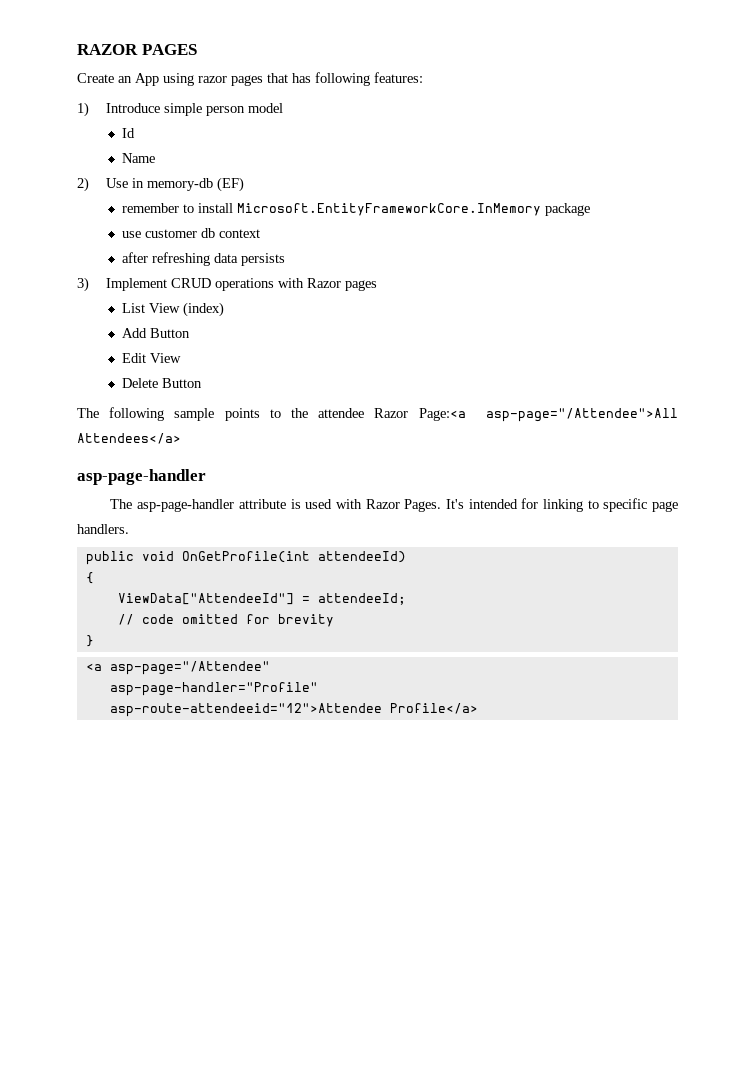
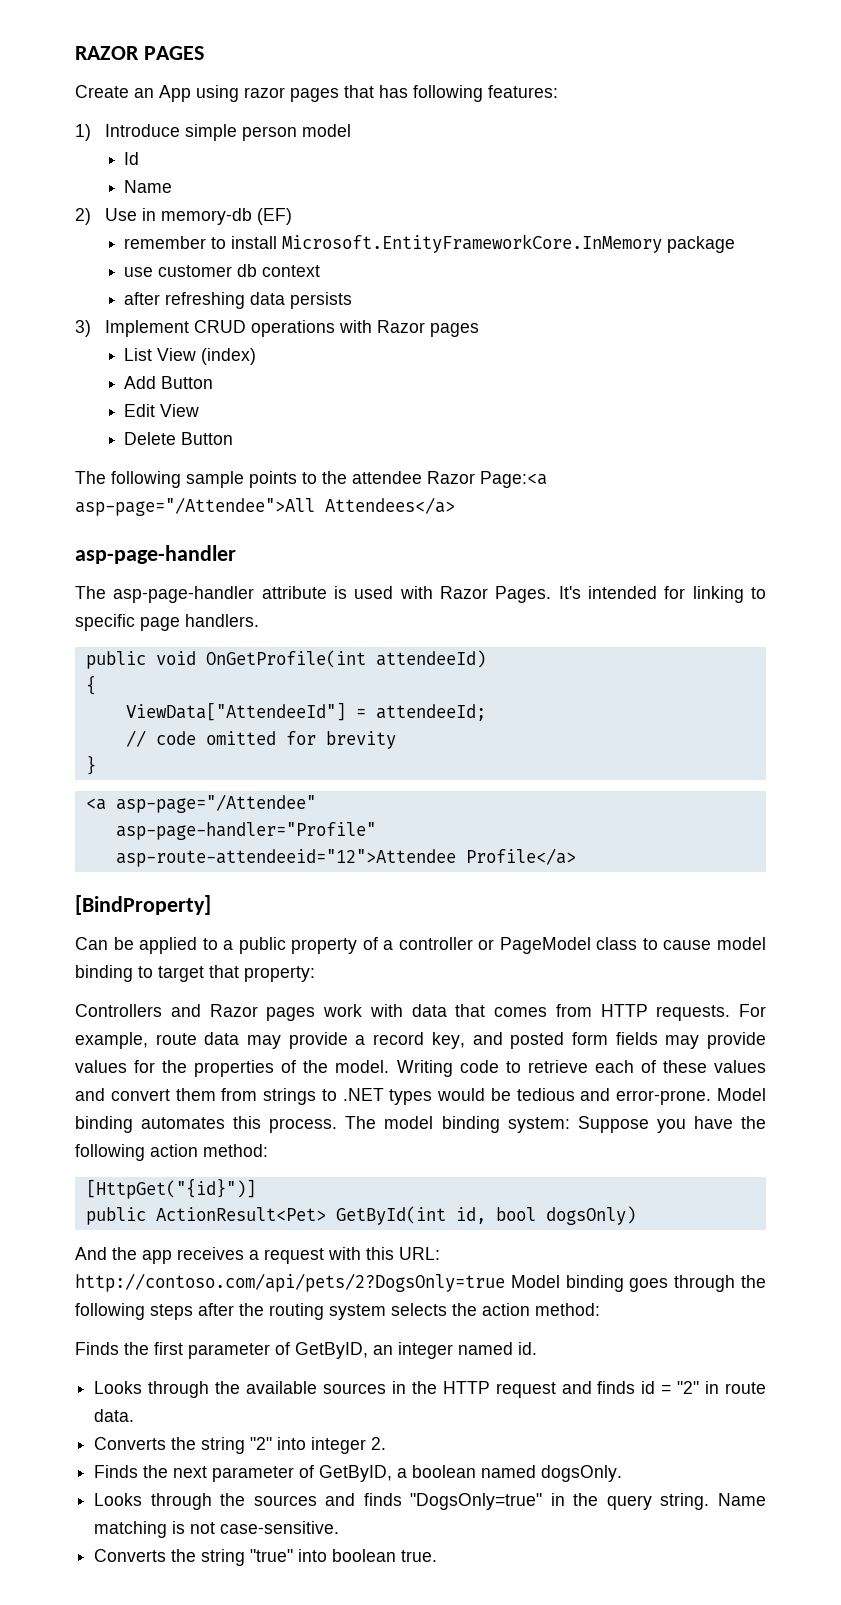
+ [BindProperty]
+ Can be applied to a public property of a controller or PageModel class to cause model binding to target that property:
+ Controllers and Razor pages work with data that comes from HTTP requests. For example, route data may provide a record key, and posted form fields may provide values for the properties of the model. Writing code to retrieve each of these values and convert them from strings to .NET types would be tedious and error-prone. Model binding automates this process. The model binding system: Suppose you have the following action method:
+ [HttpGet("{id}")]
+ public ActionResult<Pet> GetById(int id, bool dogsOnly)
+ And the app receives a request with this URL: http://contoso.com/api/pets/2?DogsOnly=true Model binding goes through the following steps after the routing system selects the action method:
+ Finds the first parameter of GetByID, an integer named id.
+ Looks through the available sources in the HTTP request and finds id = "2" in route data.
+ Converts the string "2" into integer 2.
+ Finds the next parameter of GetByID, a boolean named dogsOnly.
+ Looks through the sources and finds "DogsOnly=true" in the query string. Name matching is not case-sensitive.
+ Converts the string "true" into boolean true.

